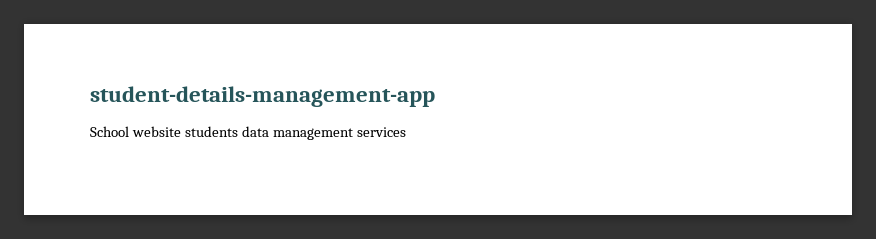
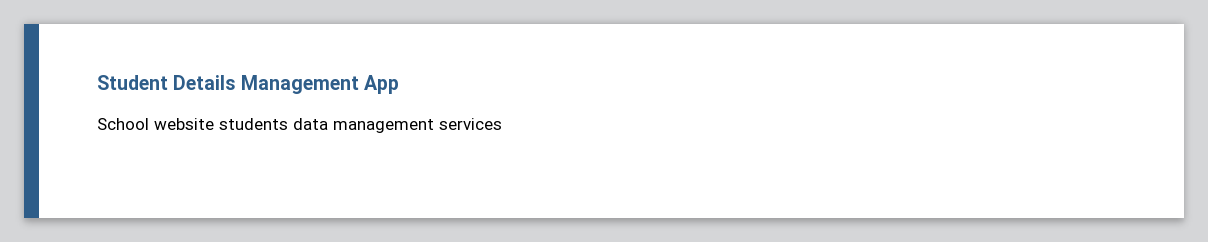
- student-details-management-app
+ Student Details Management App

